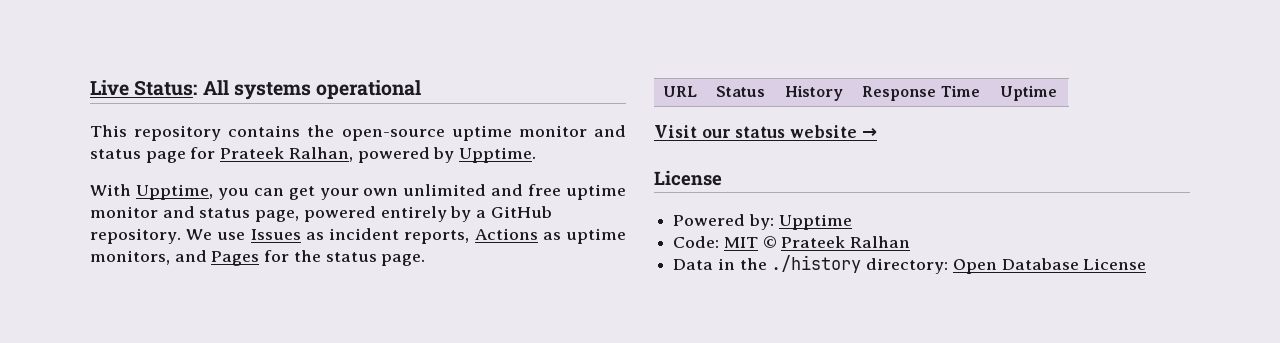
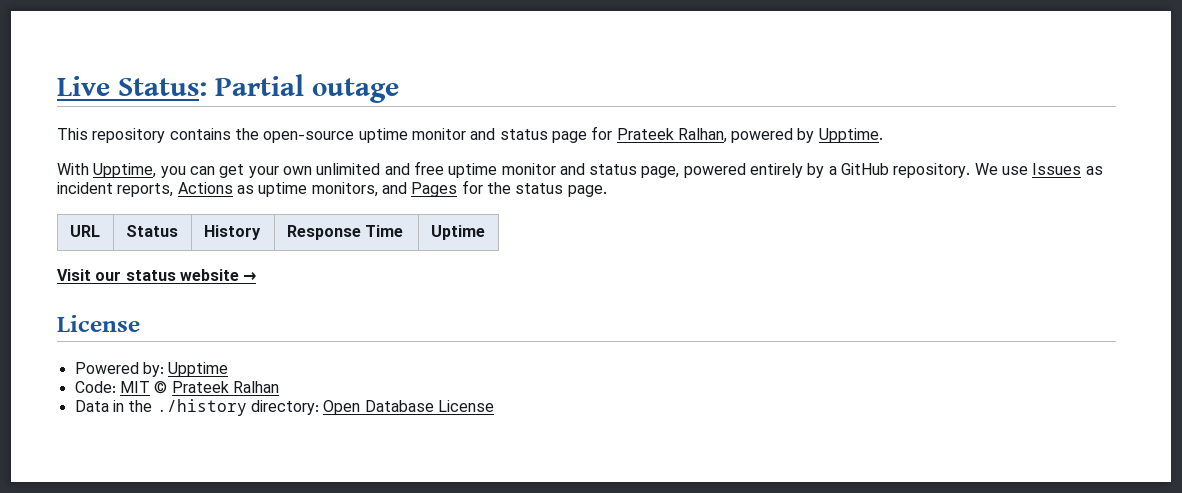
- Live Status: All systems operational
+ Live Status: Partial outage

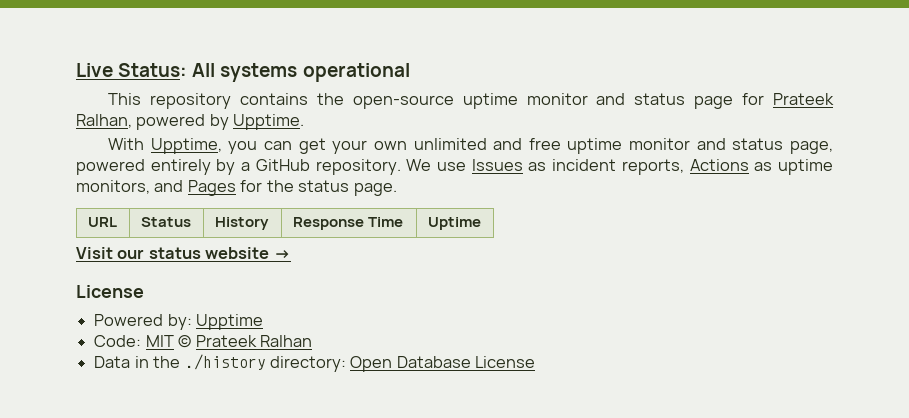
- Live Status: Partial outage
+ Live Status: All systems operational

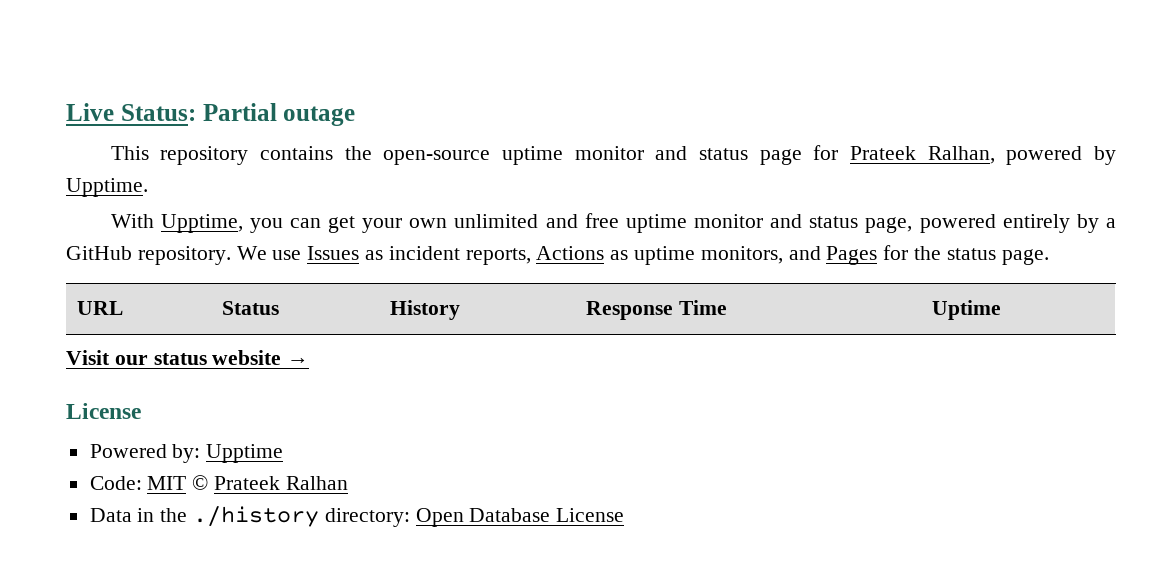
- Live Status: All systems operational
+ Live Status: Partial outage

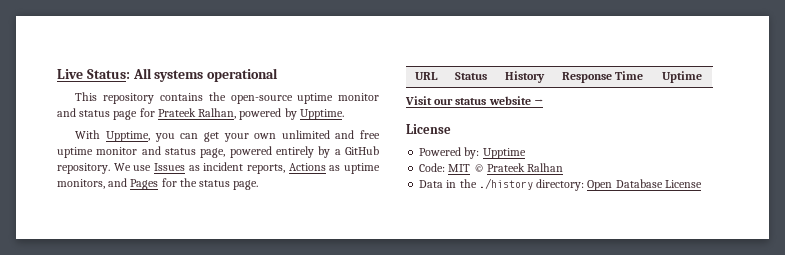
- Live Status: Partial outage
+ Live Status: All systems operational

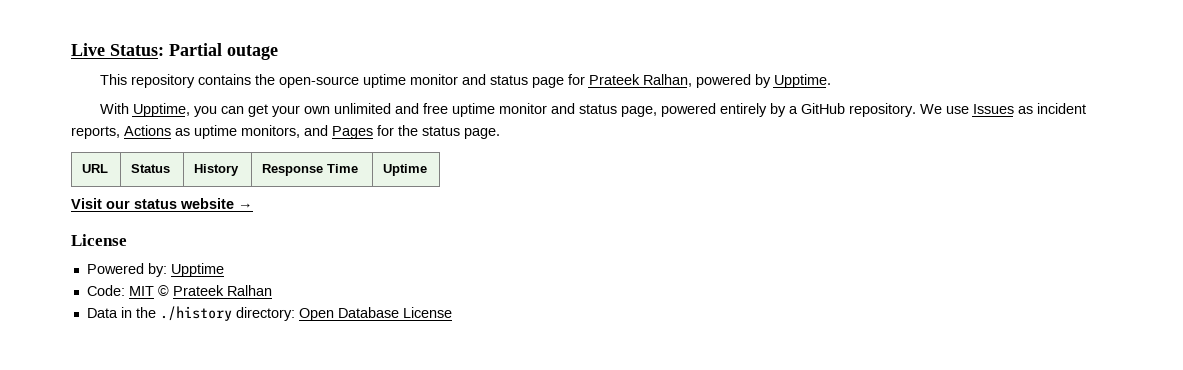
- Live Status: All systems operational
+ Live Status: Partial outage

